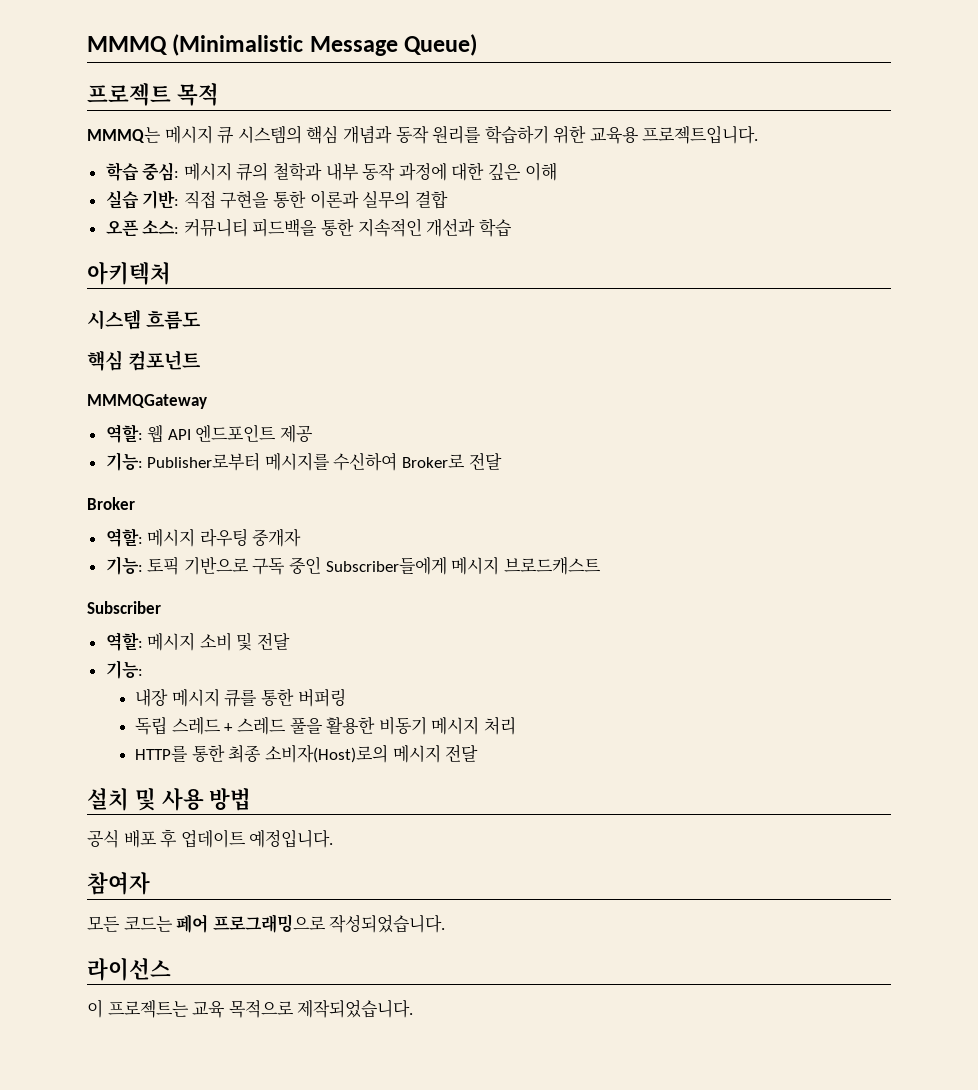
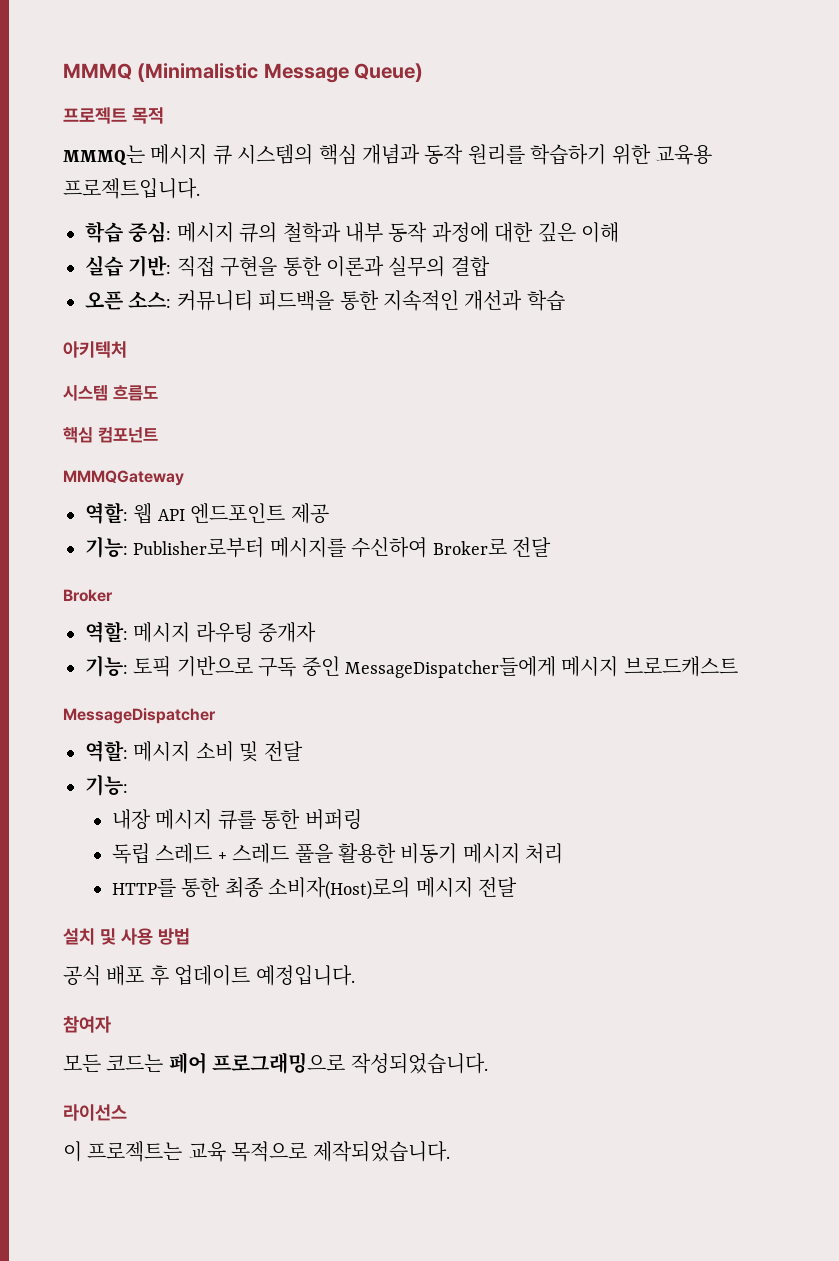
- 기능: 토픽 기반으로 구독 중인 Subscriber들에게 메시지 브로드캐스트
+ 기능: 토픽 기반으로 구독 중인 MessageDispatcher들에게 메시지 브로드캐스트
- Subscriber
+ MessageDispatcher

